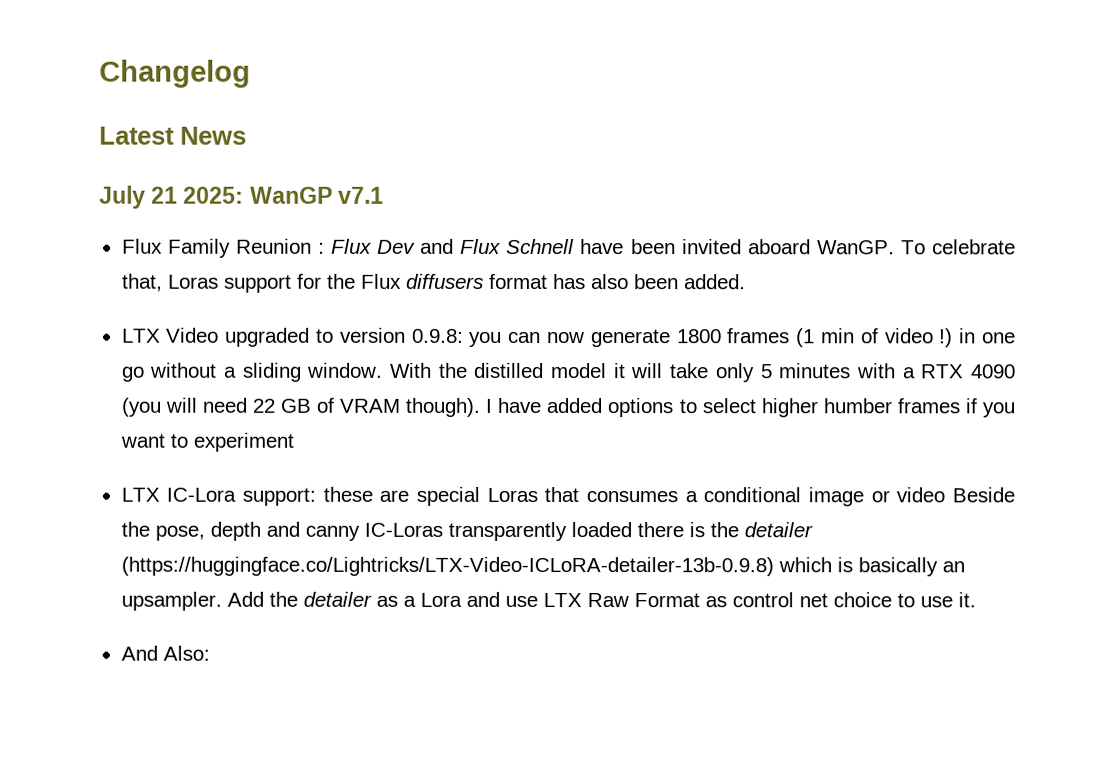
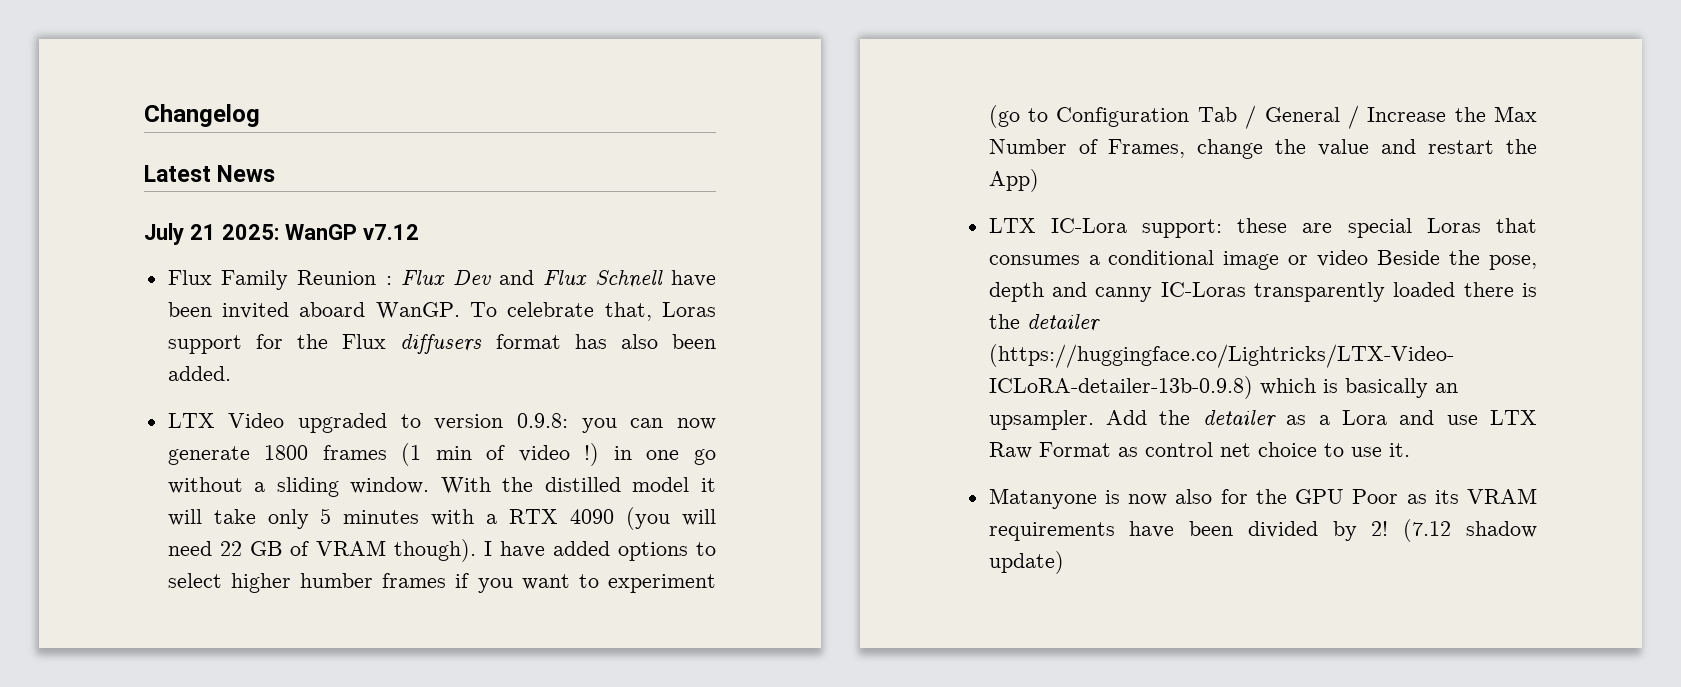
- July 21 2025: WanGP v7.1
+ July 21 2025: WanGP v7.12
- I have added options to select higher humber frames if you want to experiment
+ I have added options to select higher humber frames if you want to experiment (go to Configuration Tab / General / Increase the Max Number of Frames, change the value and restart the App)
- And Also:
+ Matanyone is now also for the GPU Poor as its VRAM requirements have been divided by 2! (7.12 shadow update)

